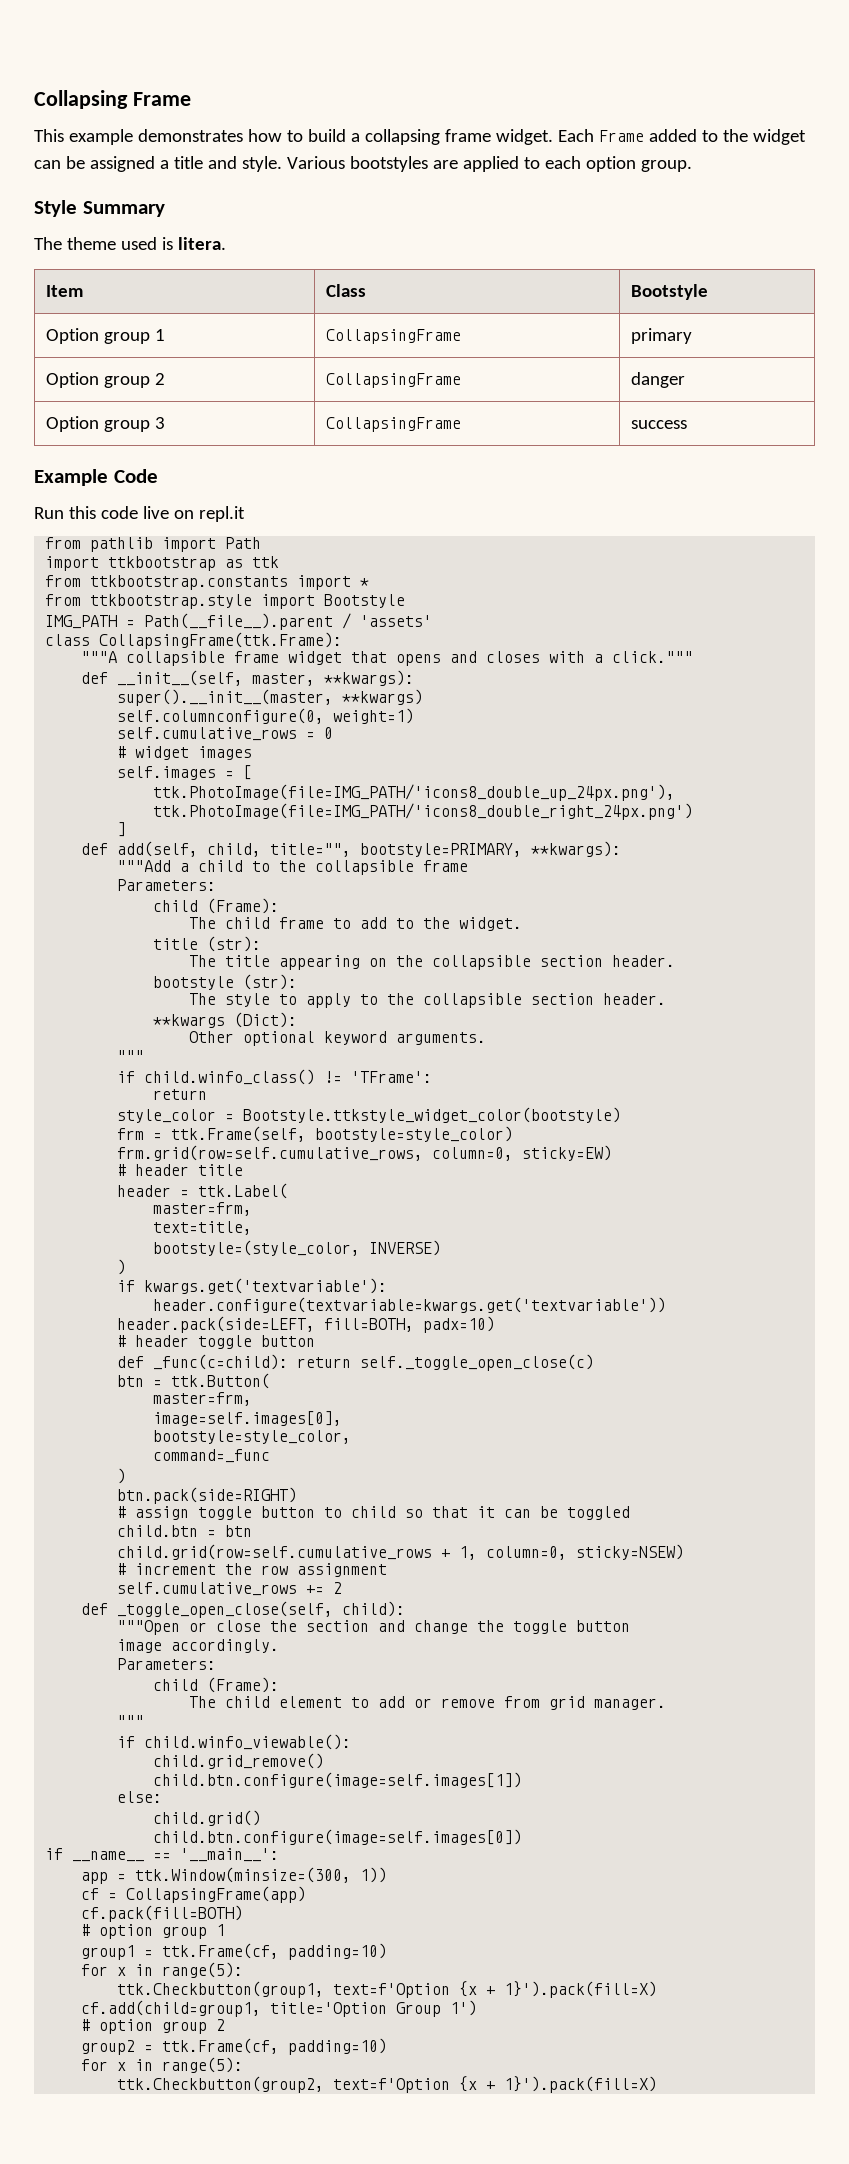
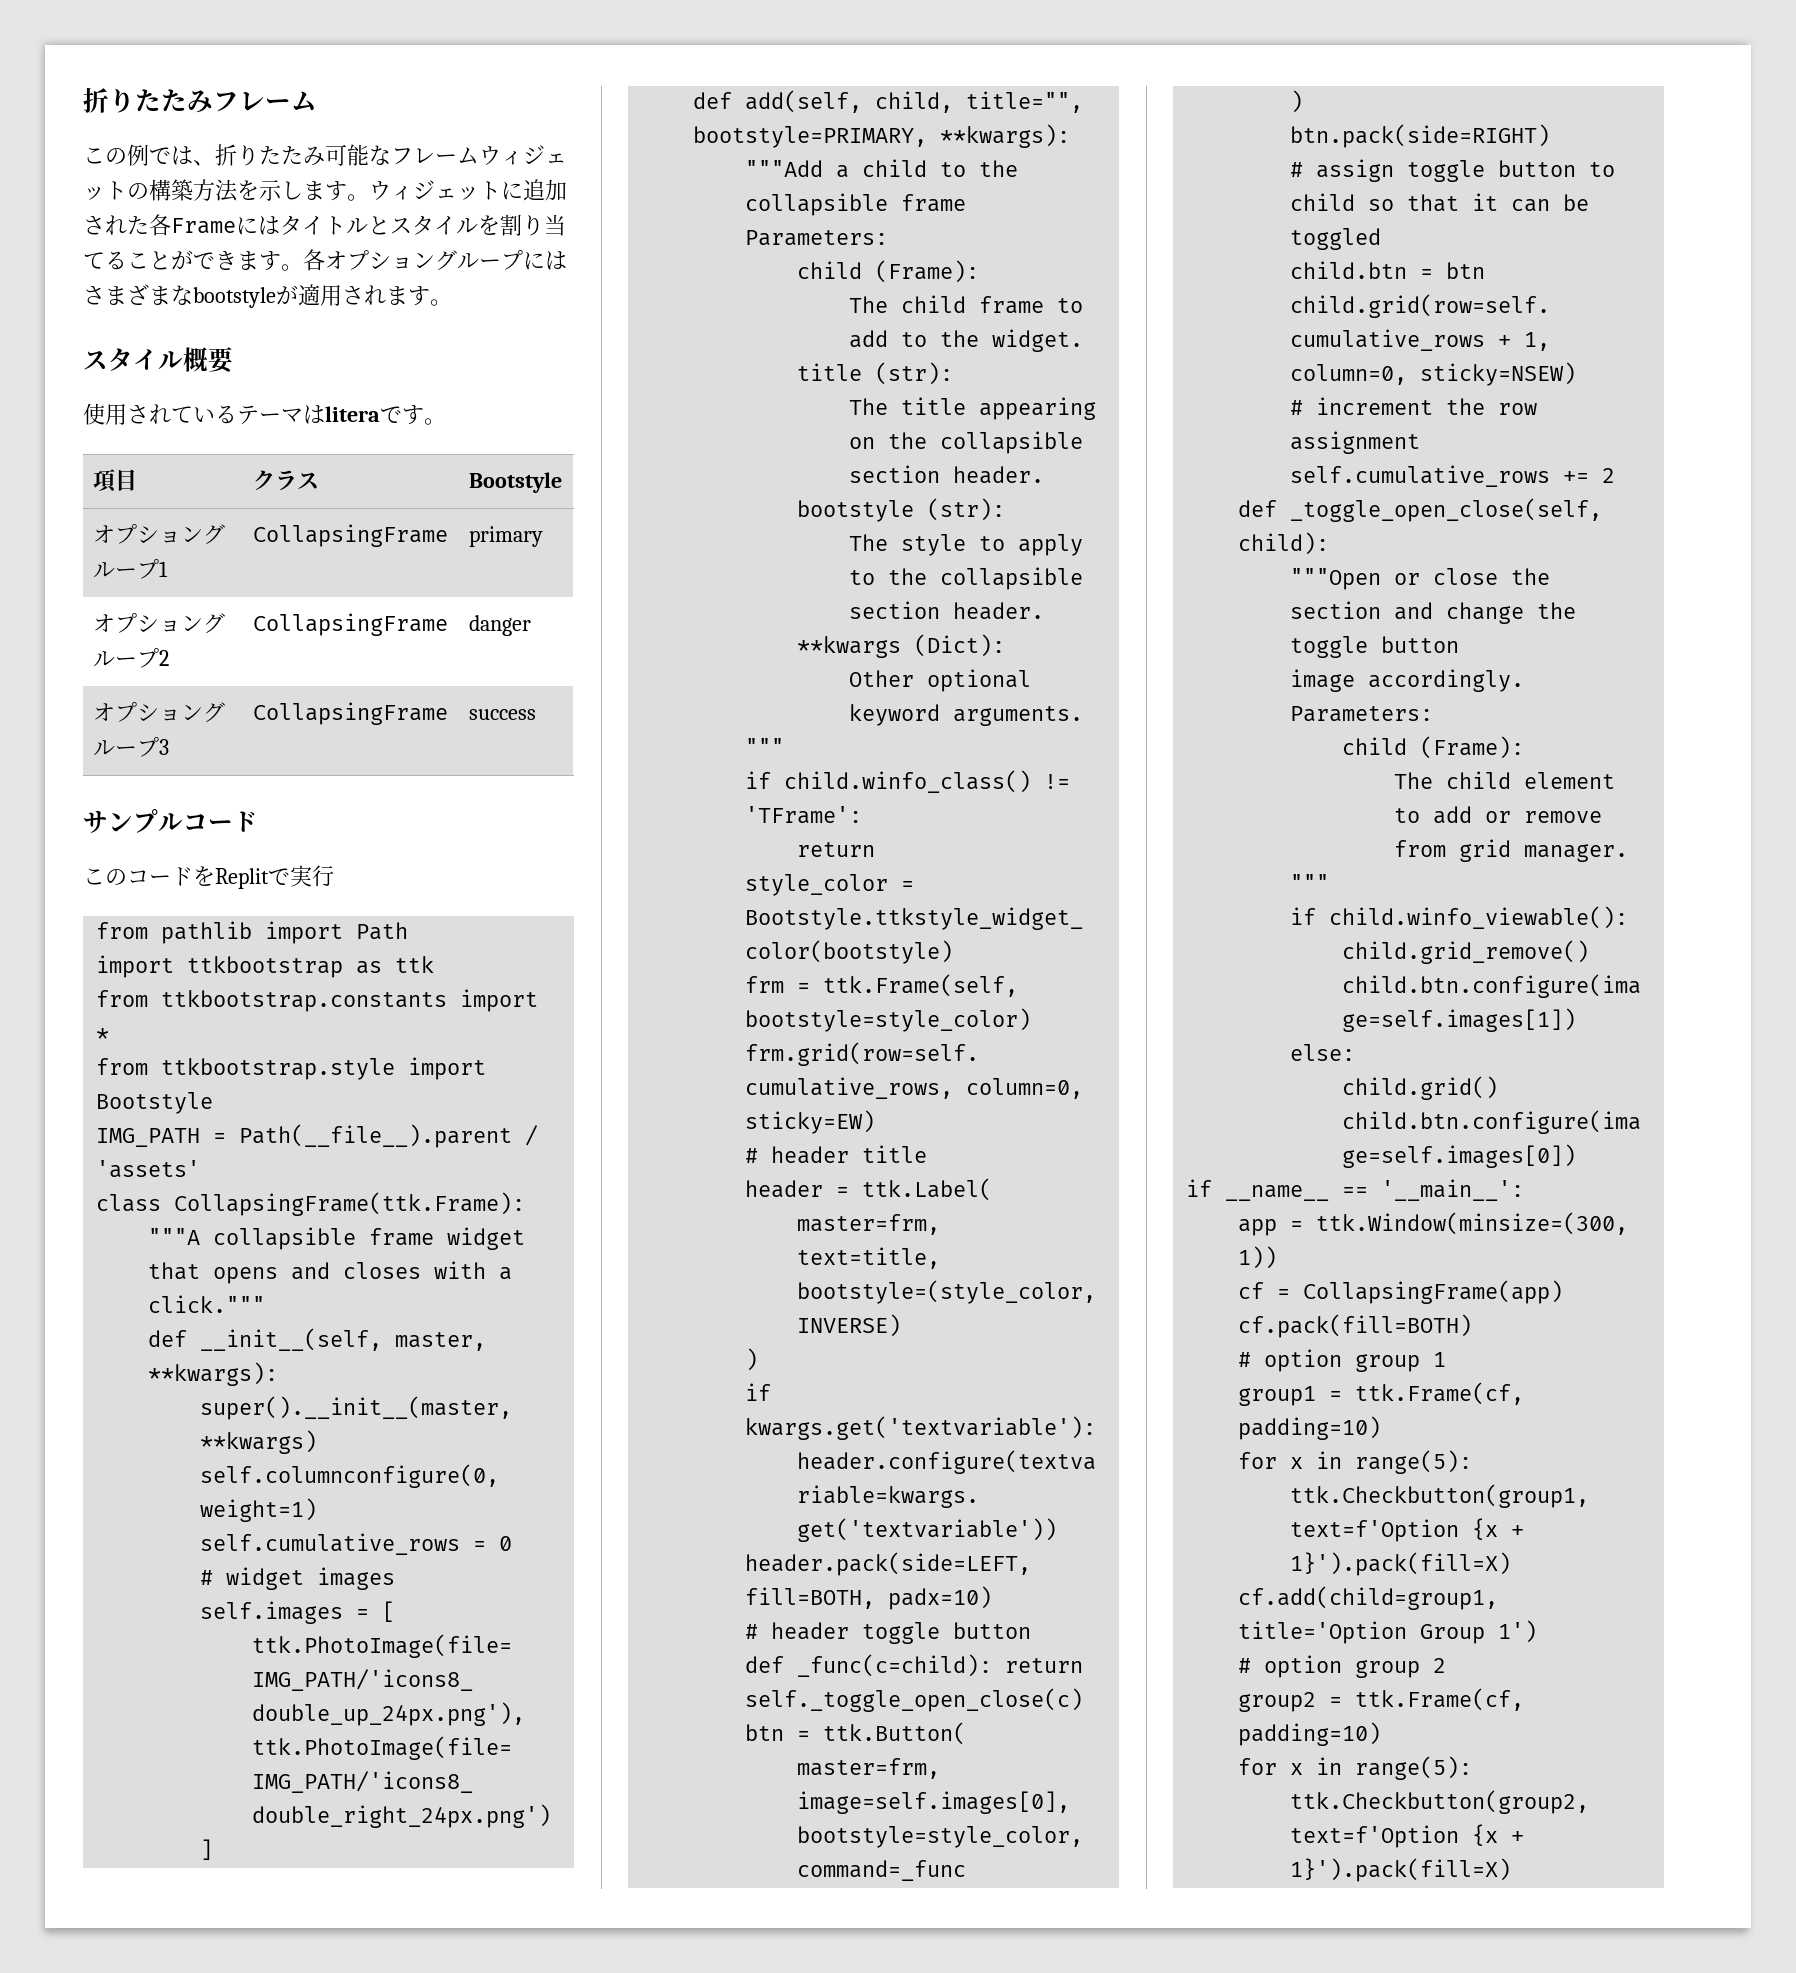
- Collapsing Frame
- This example demonstrates how to build a collapsing frame widget. Each Frame added to the widget can be assigned a title and style. Various bootstyles are applied to each option group.
- Style Summary
- The theme used is litera.
- Item | Class | Bootstyle
- Option group 1 | CollapsingFrame | primary
+ 折りたたみフレーム
+ この例では、折りたたみ可能なフレームウィジェットの構築方法を示します。ウィジェットに追加された各Frameにはタイトルとスタイルを割り当てることができます。各オプショングループにはさまざまなbootstyleが適用されます。
+ スタイル概要
+ 使用されているテーマはliteraです。
+ 項目 | クラス | Bootstyle
+ オプショングループ1 | CollapsingFrame | primary
- Option group 2 | CollapsingFrame | danger
+ オプショングループ2 | CollapsingFrame | danger
- Option group 3 | CollapsingFrame | success
+ オプショングループ3 | CollapsingFrame | success
- Example Code
- Run this code live on repl.it
+ サンプルコード
+ このコードをReplitで実行

